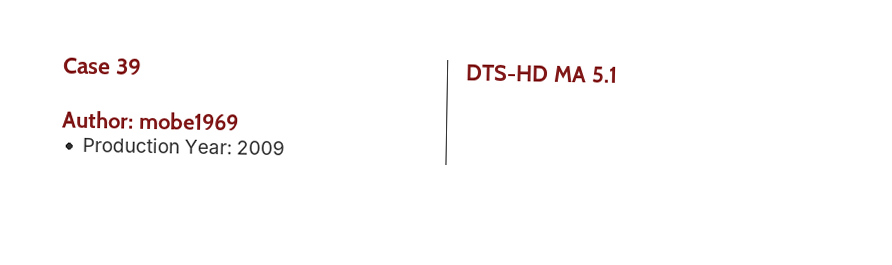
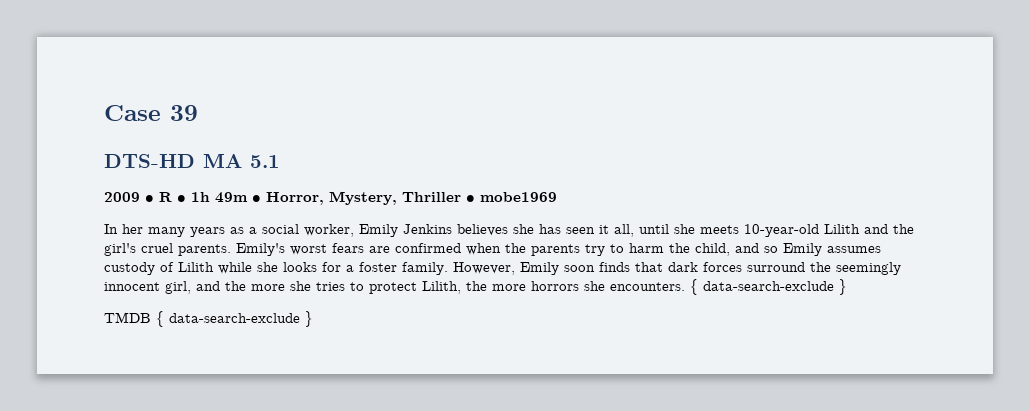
- Author: mobe1969
- Production Year: 2009
  DTS-HD MA 5.1
+ 2009 • R • 1h 49m • Horror, Mystery, Thriller • mobe1969
+ In her many years as a social worker, Emily Jenkins believes she has seen it all, until she meets 10-year-old Lilith and the girl's cruel parents. Emily's worst fears are confirmed when the parents try to harm the child, and so Emily assumes custody of Lilith while she looks for a foster family. However, Emily soon finds that dark forces surround the seemingly innocent girl, and the more she tries to protect Lilith, the more horrors she encounters. { data-search-exclude }
+ TMDB { data-search-exclude }

